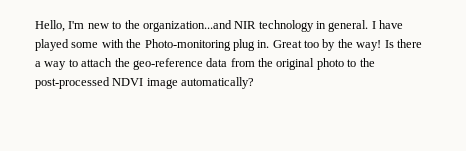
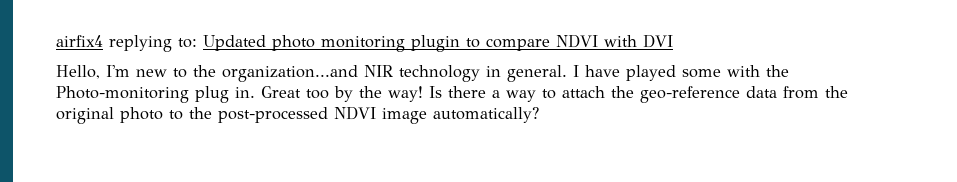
+ airfix4 replying to: Updated photo monitoring plugin to compare NDVI with DVI

